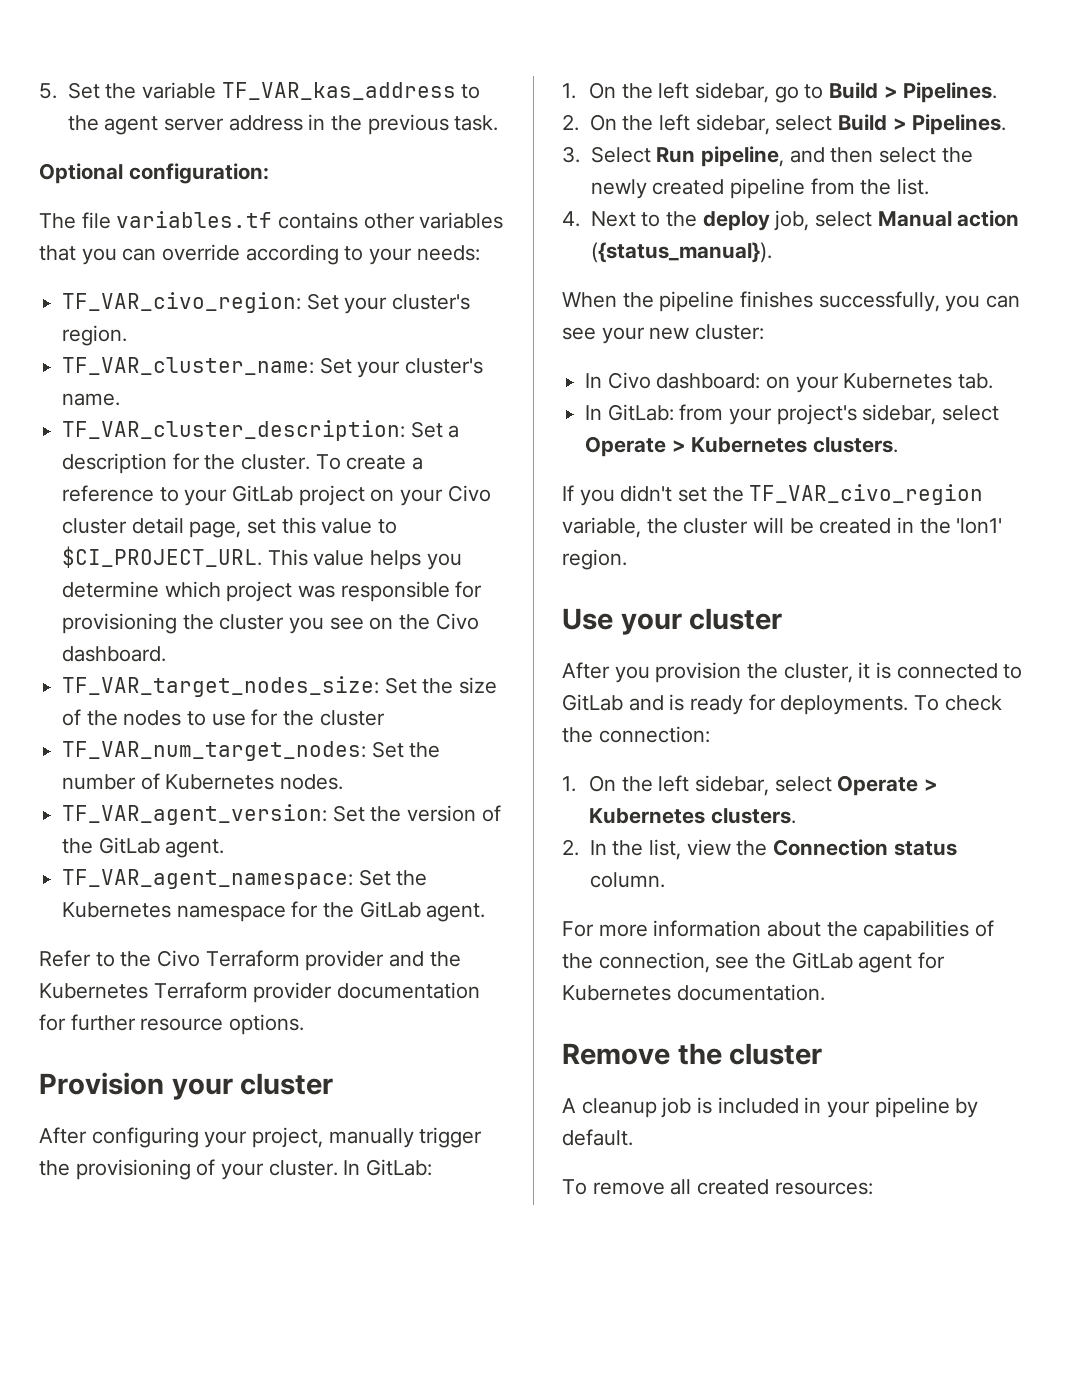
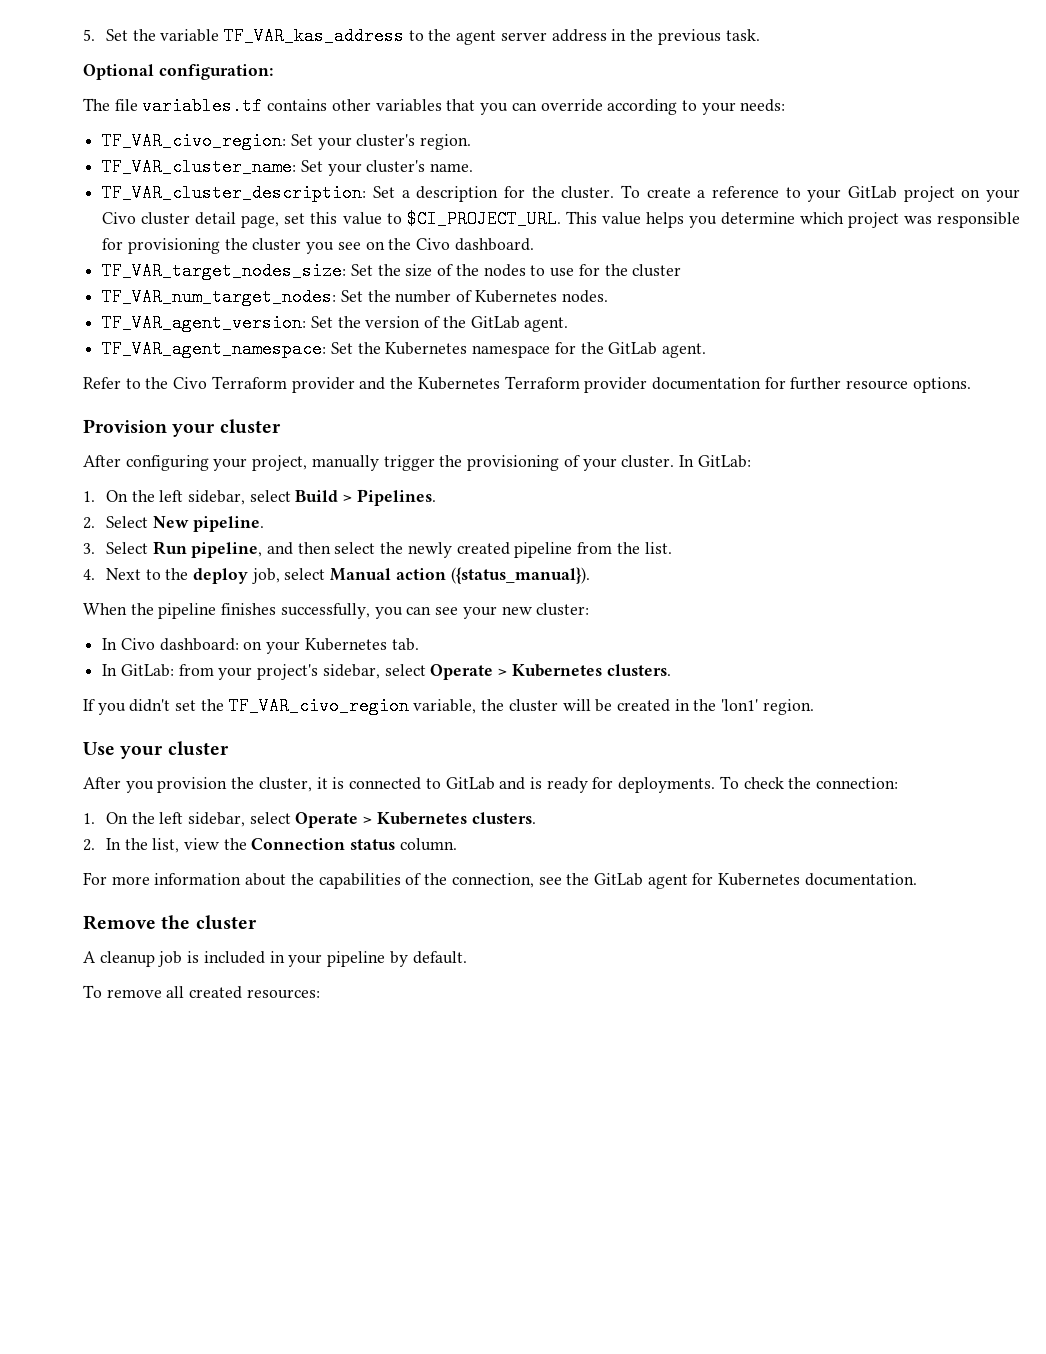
- 1. On the left sidebar, go to Build > Pipelines.
+ 1. On the left sidebar, select Build > Pipelines.
- 2. On the left sidebar, select Build > Pipelines.
+ 2. Select New pipeline.

